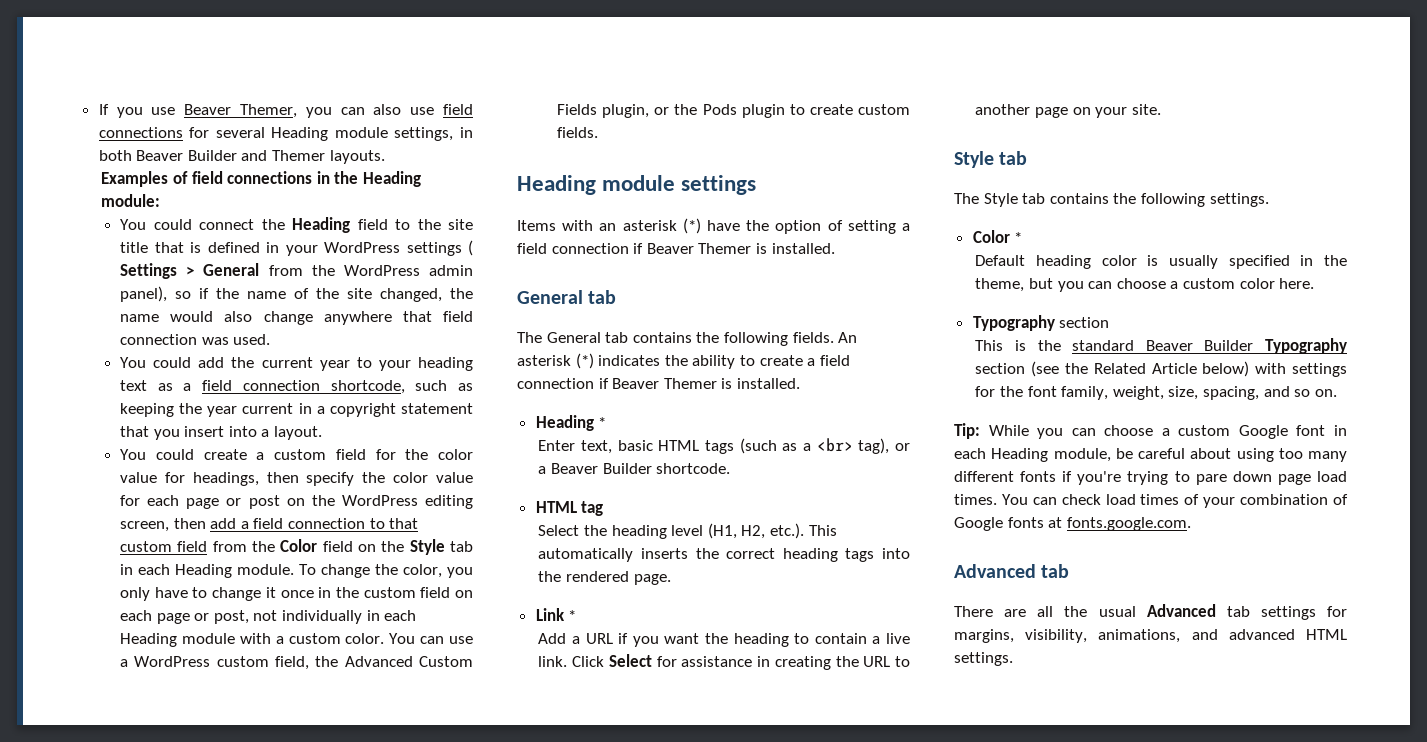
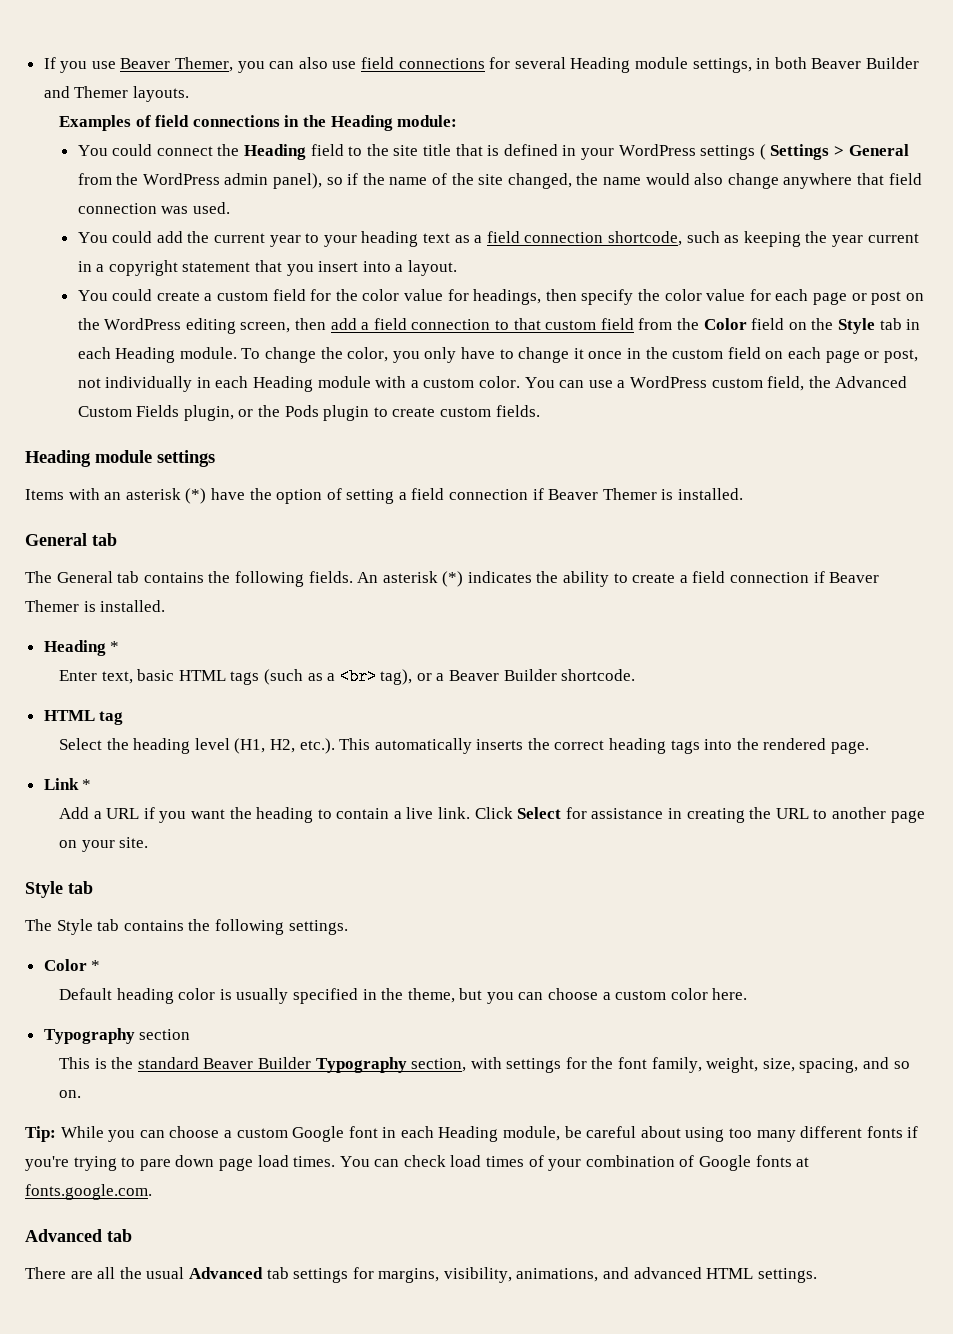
- This is the standard Beaver Builder Typography section (see the Related Article below) with settings for the font family, weight, size, spacing, and so on.
+ This is the standard Beaver Builder Typography section, with settings for the font family, weight, size, spacing, and so on.

